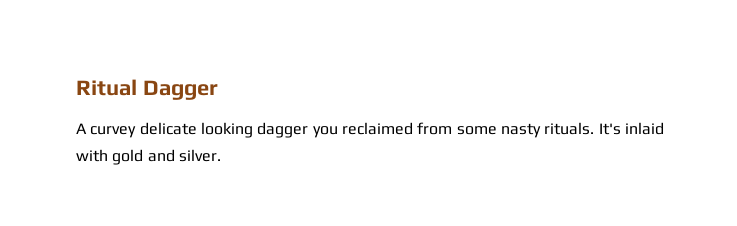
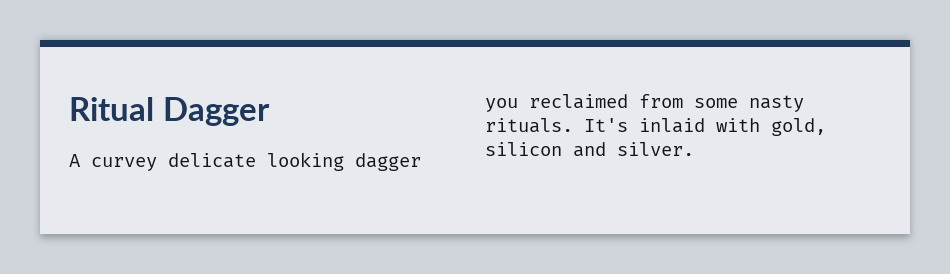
- It's inlaid with gold and silver.
+ It's inlaid with gold, silicon and silver.

